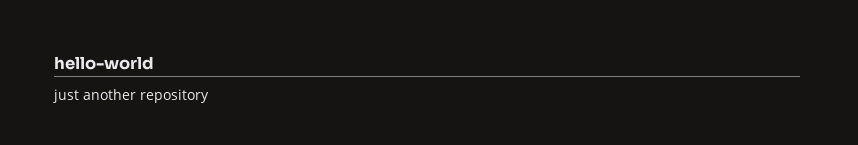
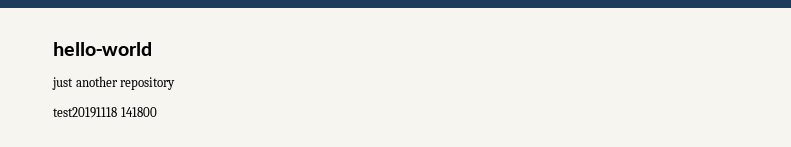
+ test20191118 141800

